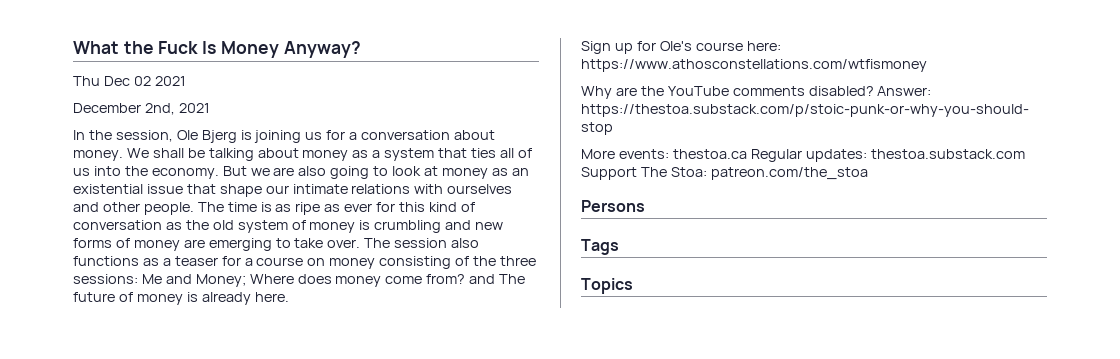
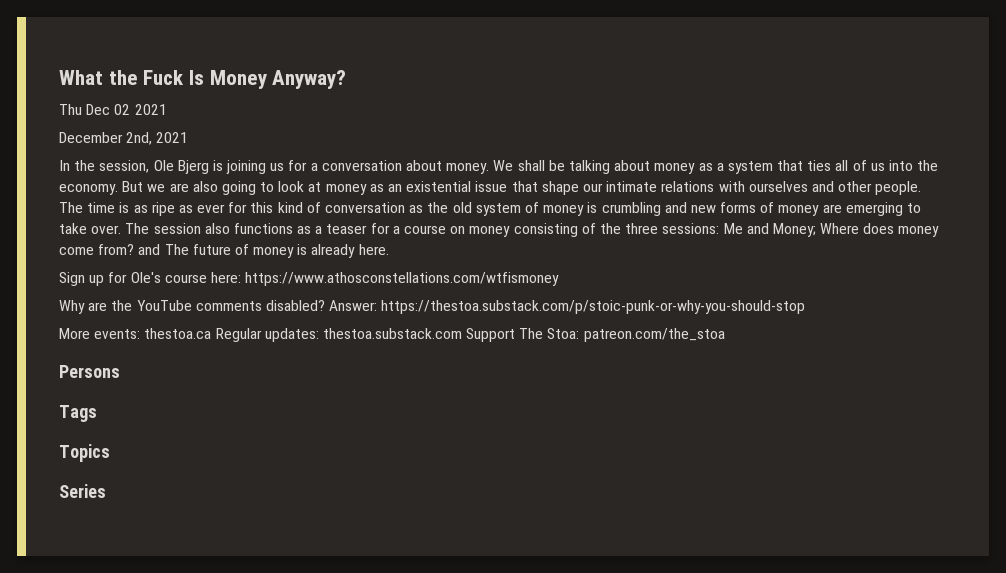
+ Series

